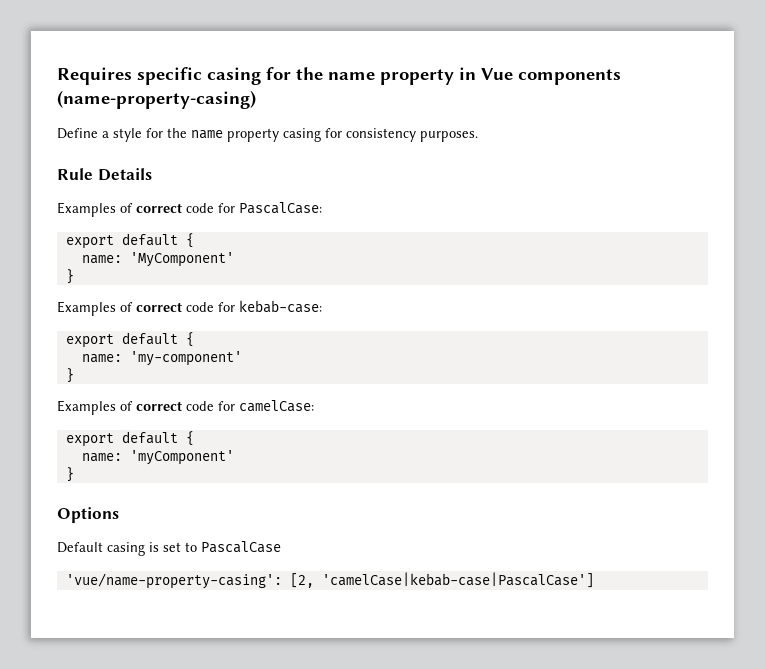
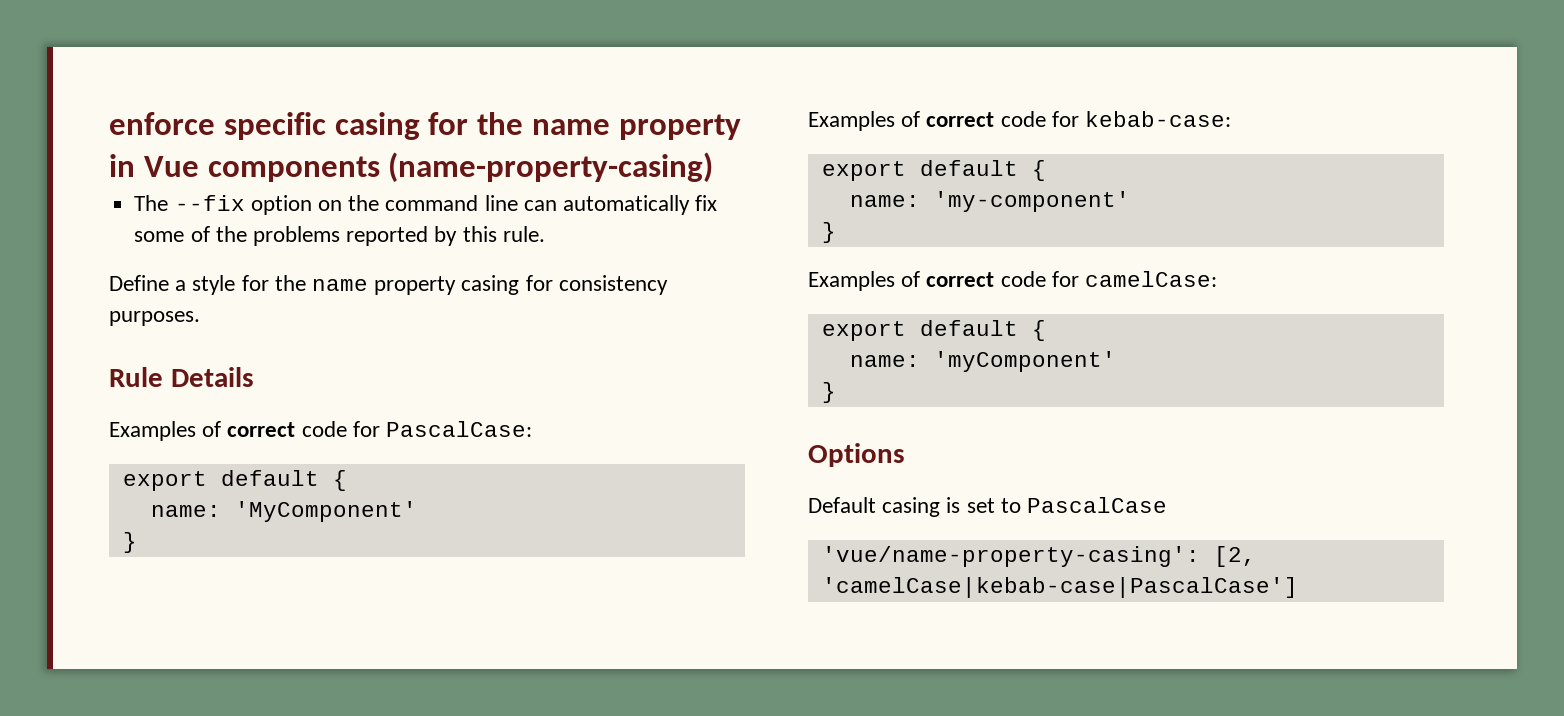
- Requires specific casing for the name property in Vue components (name-property-casing)
+ enforce specific casing for the name property in Vue components (name-property-casing)
+ The --fix option on the command line can automatically fix some of the problems reported by this rule.

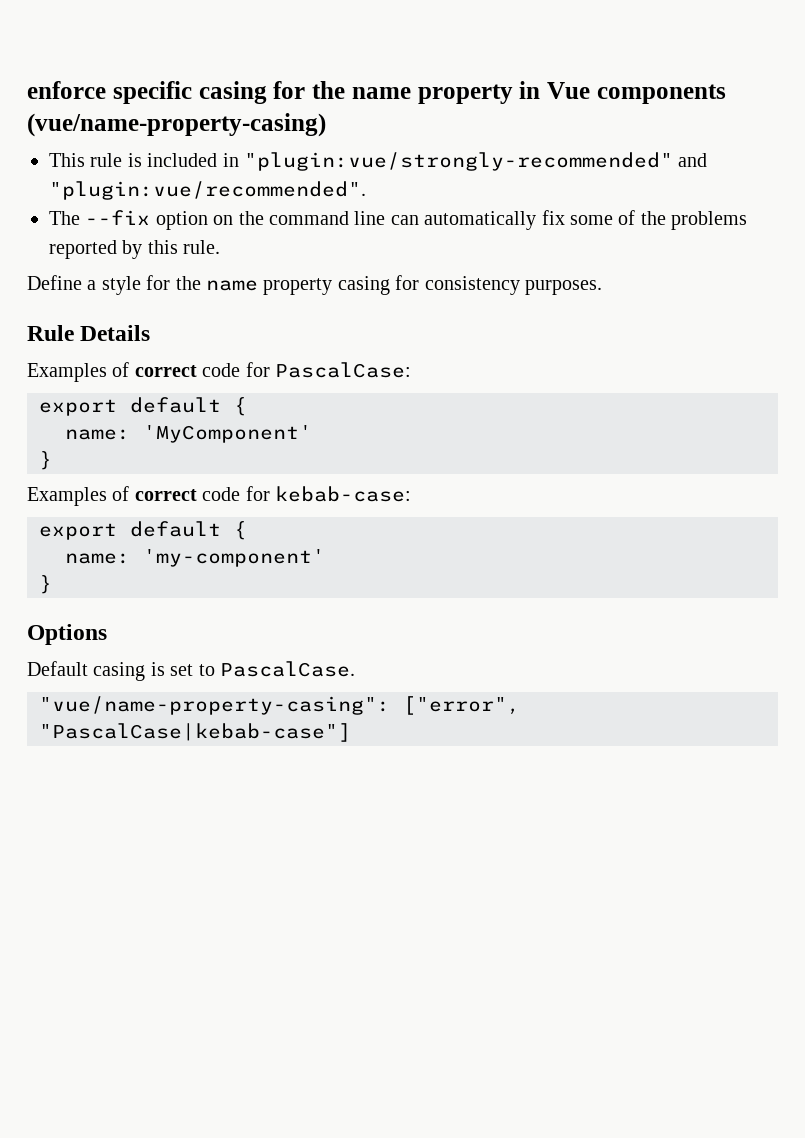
- enforce specific casing for the name property in Vue components (name-property-casing)
+ enforce specific casing for the name property in Vue components (vue/name-property-casing)
+ This rule is included in "plugin:vue/strongly-recommended" and "plugin:vue/recommended".
- Examples of correct code for camelCase:
- export default {
- name: 'myComponent'
- }
- Default casing is set to PascalCase
- 'vue/name-property-casing': [2, 'camelCase|kebab-case|PascalCase']
+ Default casing is set to PascalCase.
+ "vue/name-property-casing": ["error", "PascalCase|kebab-case"]

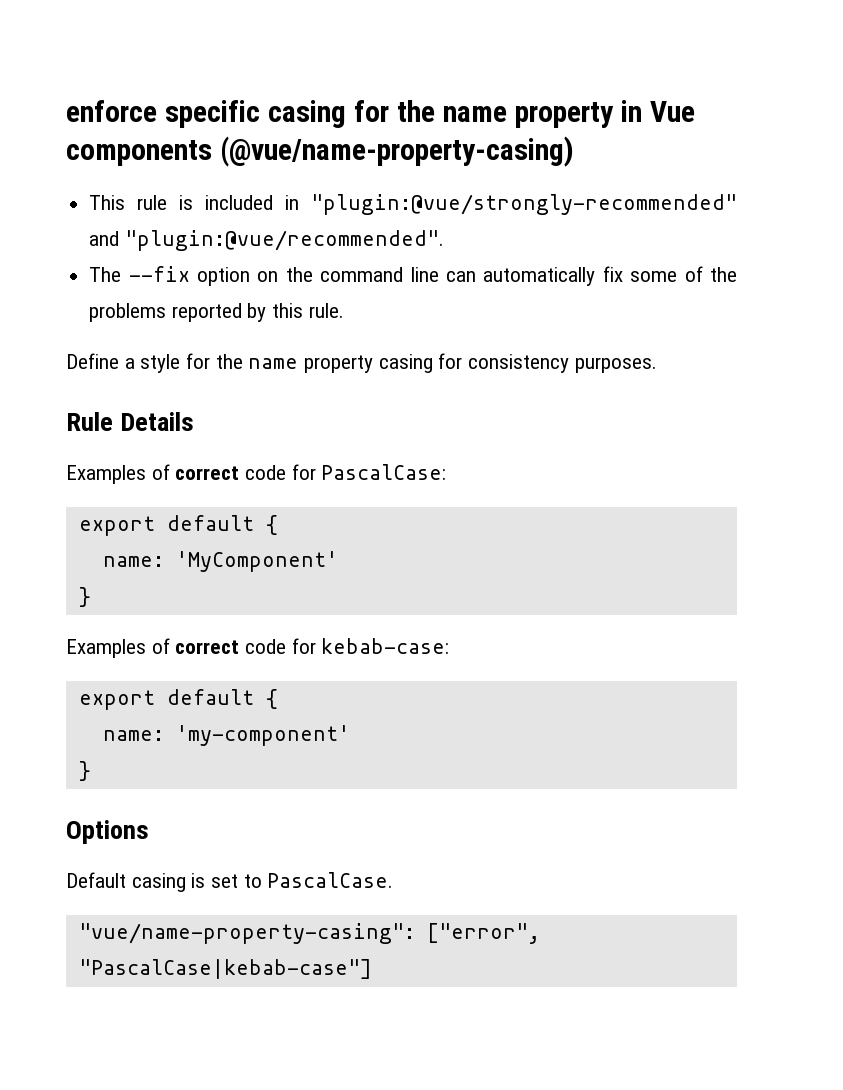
- enforce specific casing for the name property in Vue components (vue/name-property-casing)
+ enforce specific casing for the name property in Vue components (@vue/name-property-casing)
- This rule is included in "plugin:vue/strongly-recommended" and "plugin:vue/recommended".
+ This rule is included in "plugin:@vue/strongly-recommended" and "plugin:@vue/recommended".

